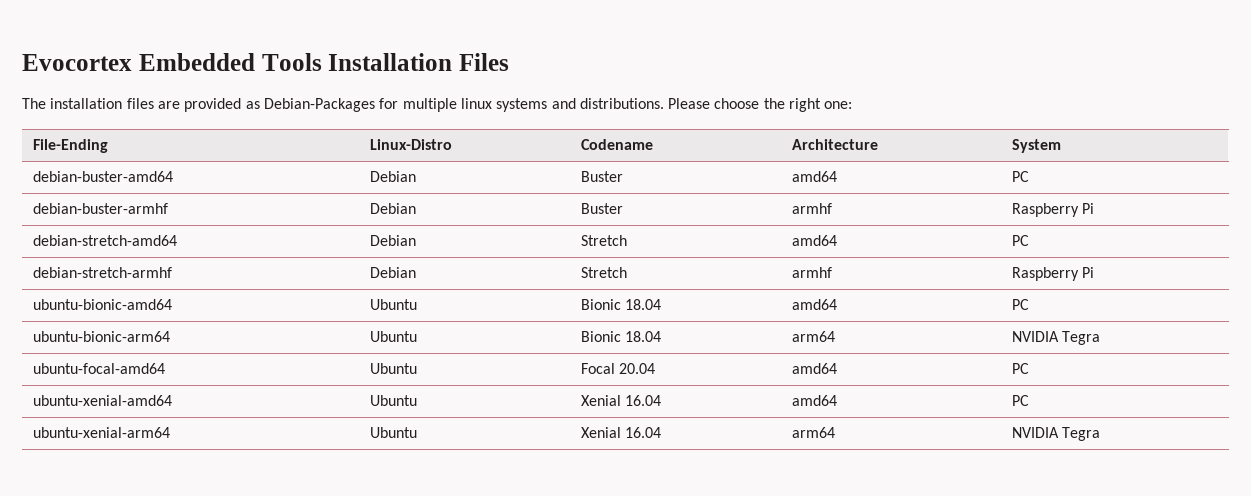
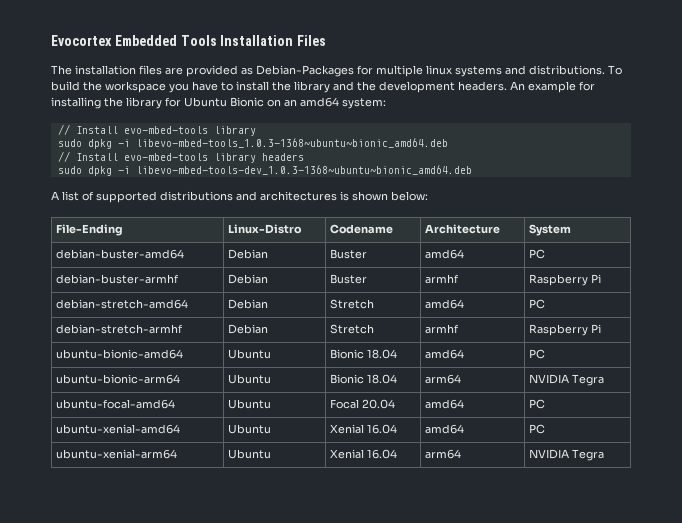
- Please choose the right one:
+ To build the workspace you have to install the library and the development headers. An example for installing the library for Ubuntu Bionic on an amd64 system:
+ // Install evo-mbed-tools library
+ sudo dpkg -i libevo-mbed-tools_1.0.3-1368~ubuntu~bionic_amd64.deb
+ // Install evo-mbed-tools library headers
+ sudo dpkg -i libevo-mbed-tools-dev_1.0.3-1368~ubuntu~bionic_amd64.deb
+ A list of supported distributions and architectures is shown below:

